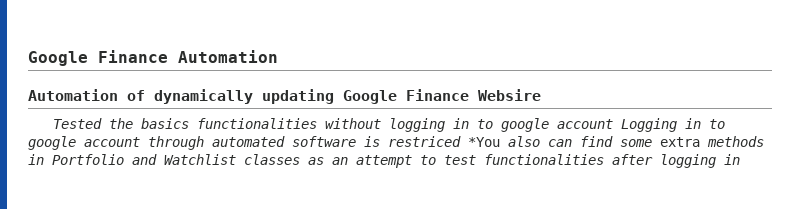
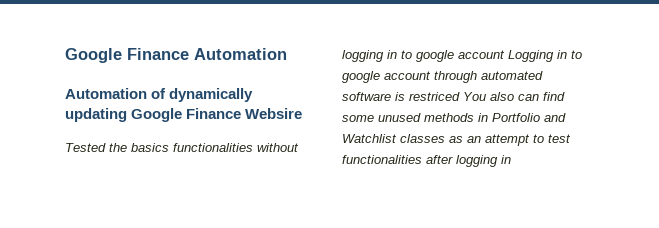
- Tested the basics functionalities without logging in to google account Logging in to google account through automated software is restriced *You also can find some extra methods in Portfolio and Watchlist classes as an attempt to test functionalities after logging in
+ Tested the basics functionalities without logging in to google account Logging in to google account through automated software is restriced You also can find some unused methods in Portfolio and Watchlist classes as an attempt to test functionalities after logging in

